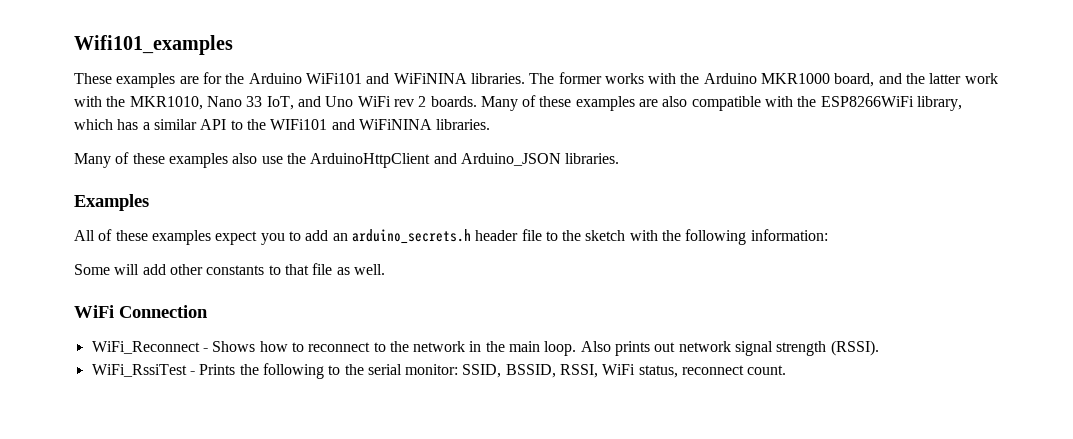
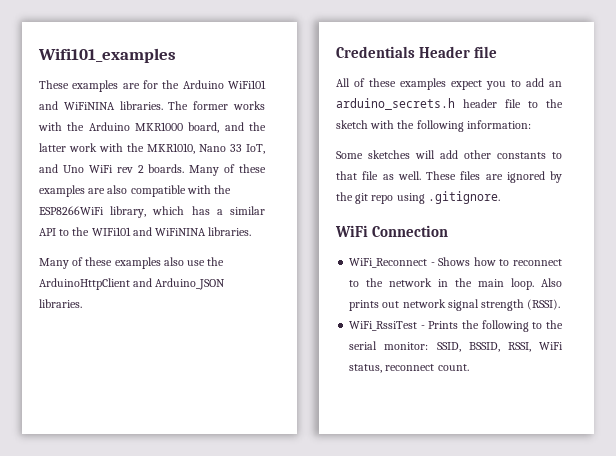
- Examples
+ Credentials Header file
- Some will add other constants to that file as well.
+ Some sketches will add other constants to that file as well. These files are ignored by the git repo using .gitignore.

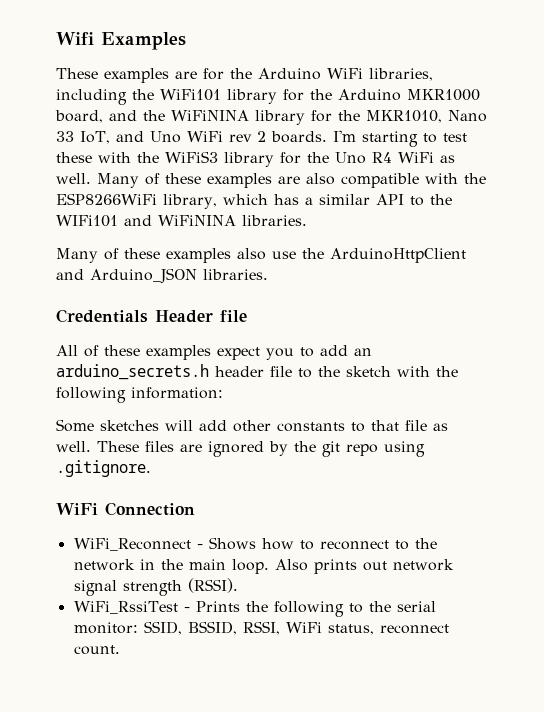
- Wifi101_examples
+ Wifi Examples
- These examples are for the Arduino WiFi101 and WiFiNINA libraries. The former works with the Arduino MKR1000 board, and the latter work with the MKR1010, Nano 33 IoT, and Uno WiFi rev 2 boards.
+ These examples are for the Arduino WiFi libraries, including the WiFi101 library for the Arduino MKR1000 board, and the WiFiNINA library for the MKR1010, Nano 33 IoT, and Uno WiFi rev 2 boards.
+ I'm starting to test these with the WiFiS3 library for the Uno R4 WiFi as well.

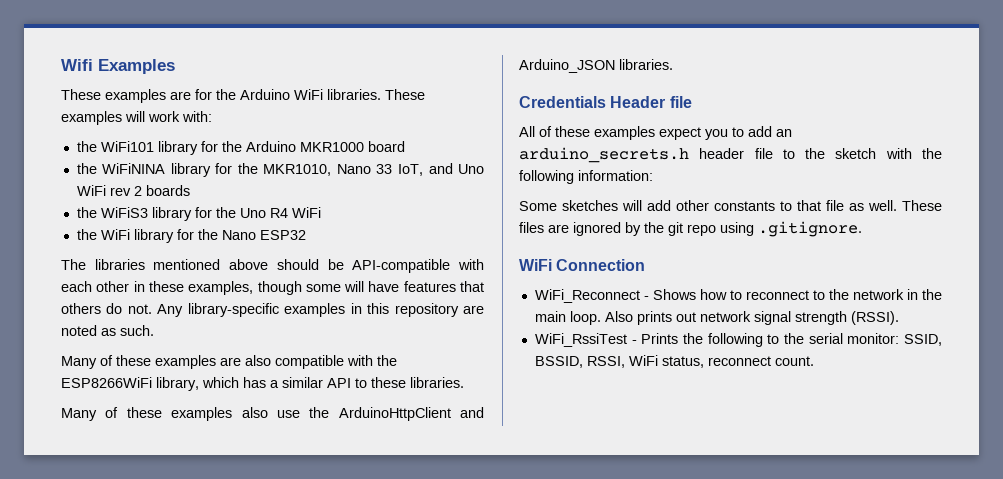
- These examples are for the Arduino WiFi libraries, including the WiFi101 library for the Arduino MKR1000 board, and the WiFiNINA library for the MKR1010, Nano 33 IoT, and Uno WiFi rev 2 boards. I'm starting to test these with the WiFiS3 library for the Uno R4 WiFi as well. Many of these examples are also compatible with the ESP8266WiFi library, which has a similar API to the WIFi101 and WiFiNINA libraries.
+ These examples are for the Arduino WiFi libraries. These examples will work with:
+ the WiFi101 library for the Arduino MKR1000 board
+ the WiFiNINA library for the MKR1010, Nano 33 IoT, and Uno WiFi rev 2 boards
+ the WiFiS3 library for the Uno R4 WiFi
+ the WiFi library for the Nano ESP32
+ The libraries mentioned above should be API-compatible with each other in these examples, though some will have features that others do not. Any library-specific examples in this repository are noted as such.
+ Many of these examples are also compatible with the ESP8266WiFi library, which has a similar API to these libraries.

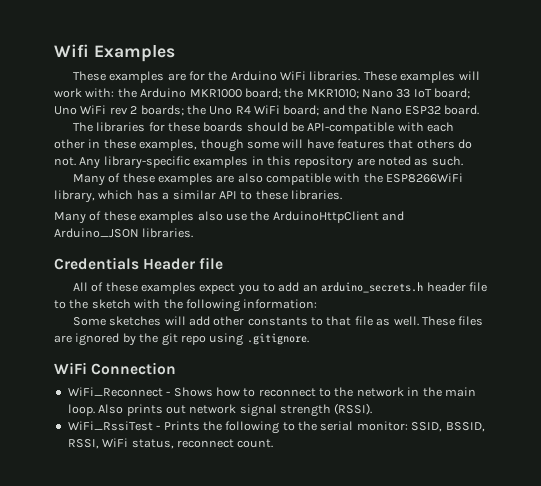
- These examples will work with:
- the WiFi101 library for the Arduino MKR1000 board
- the WiFiNINA library for the MKR1010, Nano 33 IoT, and Uno WiFi rev 2 boards
- the WiFiS3 library for the Uno R4 WiFi
- the WiFi library for the Nano ESP32
+ These examples will work with: the Arduino MKR1000 board; the MKR1010; Nano 33 IoT board; Uno WiFi rev 2 boards; the Uno R4 WiFi board; and the Nano ESP32 board.
- The libraries mentioned above should be API-compatible with each other in these examples, though some will have features that others do not.
+ The libraries for these boards should be API-compatible with each other in these examples, though some will have features that others do not.

